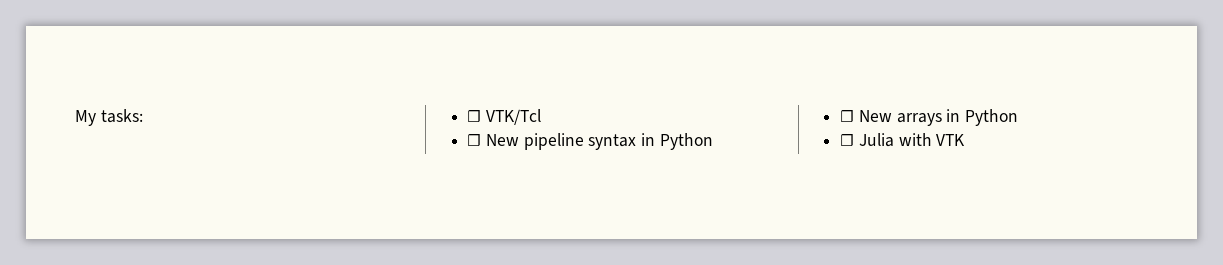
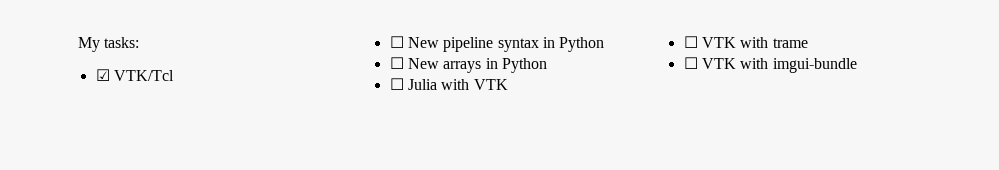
- ☐ VTK/Tcl
+ ☑ VTK/Tcl
+ ☐ VTK with trame
+ ☐ VTK with imgui-bundle

